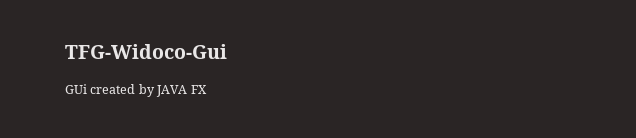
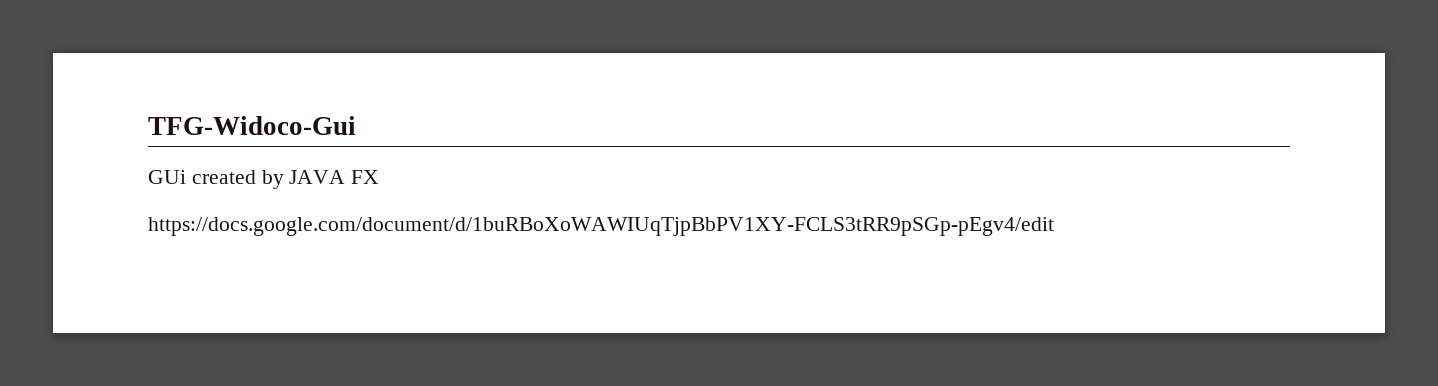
+ https://docs.google.com/document/d/1buRBoXoWAWIUqTjpBbPV1XY-FCLS3tRR9pSGp-pEgv4/edit

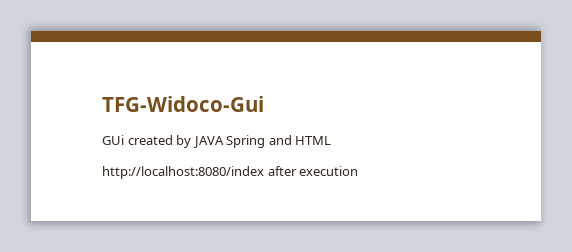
- GUi created by JAVA FX
- https://docs.google.com/document/d/1buRBoXoWAWIUqTjpBbPV1XY-FCLS3tRR9pSGp-pEgv4/edit
+ GUi created by JAVA Spring and HTML
+ http://localhost:8080/index after execution

